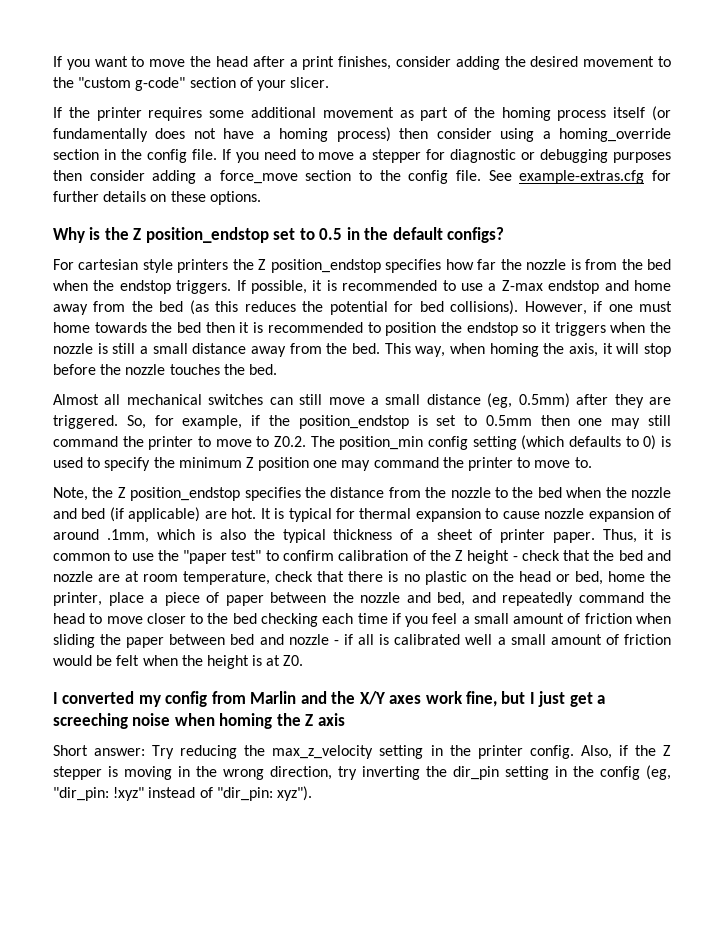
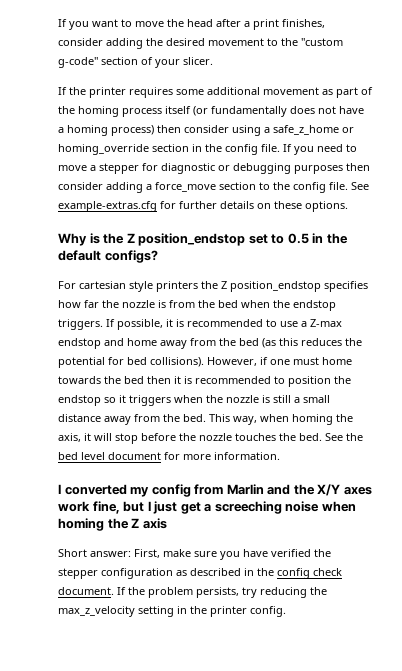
- If the printer requires some additional movement as part of the homing process itself (or fundamentally does not have a homing process) then consider using a homing_override section in the config file.
+ If the printer requires some additional movement as part of the homing process itself (or fundamentally does not have a homing process) then consider using a safe_z_home or homing_override section in the config file.
- This way, when homing the axis, it will stop before the nozzle touches the bed.
- Almost all mechanical switches can still move a small distance (eg, 0.5mm) after they are triggered. So, for example, if the position_endstop is set to 0.5mm then one may still command the printer to move to Z0.2. The position_min config setting (which defaults to 0) is used to specify the minimum Z position one may command the printer to move to.
- Note, the Z position_endstop specifies the distance from the nozzle to the bed when the nozzle and bed (if applicable) are hot. It is typical for thermal expansion to cause nozzle expansion of around .1mm, which is also the typical thickness of a sheet of printer paper. Thus, it is common to use the "paper test" to confirm calibration of the Z height - check that the bed and nozzle are at room temperature, check that there is no plastic on the head or bed, home the printer, place a piece of paper between the nozzle and bed, and repeatedly command the head to move closer to the bed checking each time if you feel a small amount of friction when sliding the paper between bed and nozzle - if all is calibrated well a small amount of friction would be felt when the height is at Z0.
+ This way, when homing the axis, it will stop before the nozzle touches the bed. See the bed level document for more information.
- Short answer: Try reducing the max_z_velocity setting in the printer config. Also, if the Z stepper is moving in the wrong direction, try inverting the dir_pin setting in the config (eg, "dir_pin: !xyz" instead of "dir_pin: xyz").
+ Short answer: First, make sure you have verified the stepper configuration as described in the config check document. If the problem persists, try reducing the max_z_velocity setting in the printer config.

